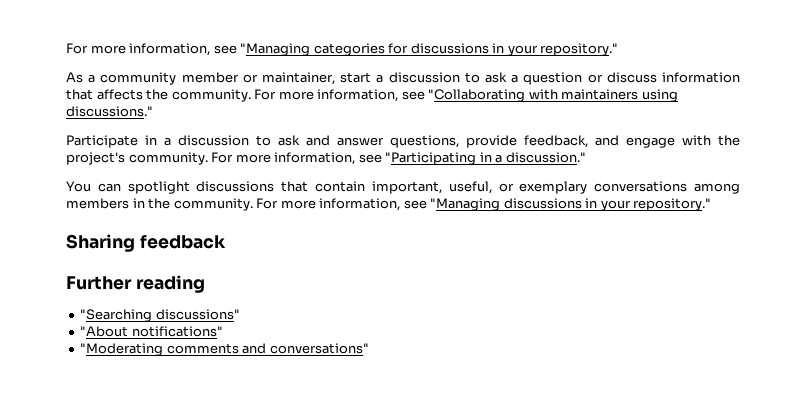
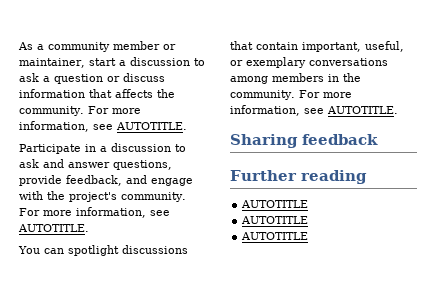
- For more information, see "Managing categories for discussions in your repository."
- As a community member or maintainer, start a discussion to ask a question or discuss information that affects the community. For more information, see "Collaborating with maintainers using discussions."
+ As a community member or maintainer, start a discussion to ask a question or discuss information that affects the community. For more information, see AUTOTITLE.
- Participate in a discussion to ask and answer questions, provide feedback, and engage with the project's community. For more information, see "Participating in a discussion."
+ Participate in a discussion to ask and answer questions, provide feedback, and engage with the project's community. For more information, see AUTOTITLE.
- You can spotlight discussions that contain important, useful, or exemplary conversations among members in the community. For more information, see "Managing discussions in your repository."
+ You can spotlight discussions that contain important, useful, or exemplary conversations among members in the community. For more information, see AUTOTITLE.
  Further reading
- "Searching discussions"
- "About notifications"
- "Moderating comments and conversations"
+ AUTOTITLE
+ AUTOTITLE
+ AUTOTITLE

